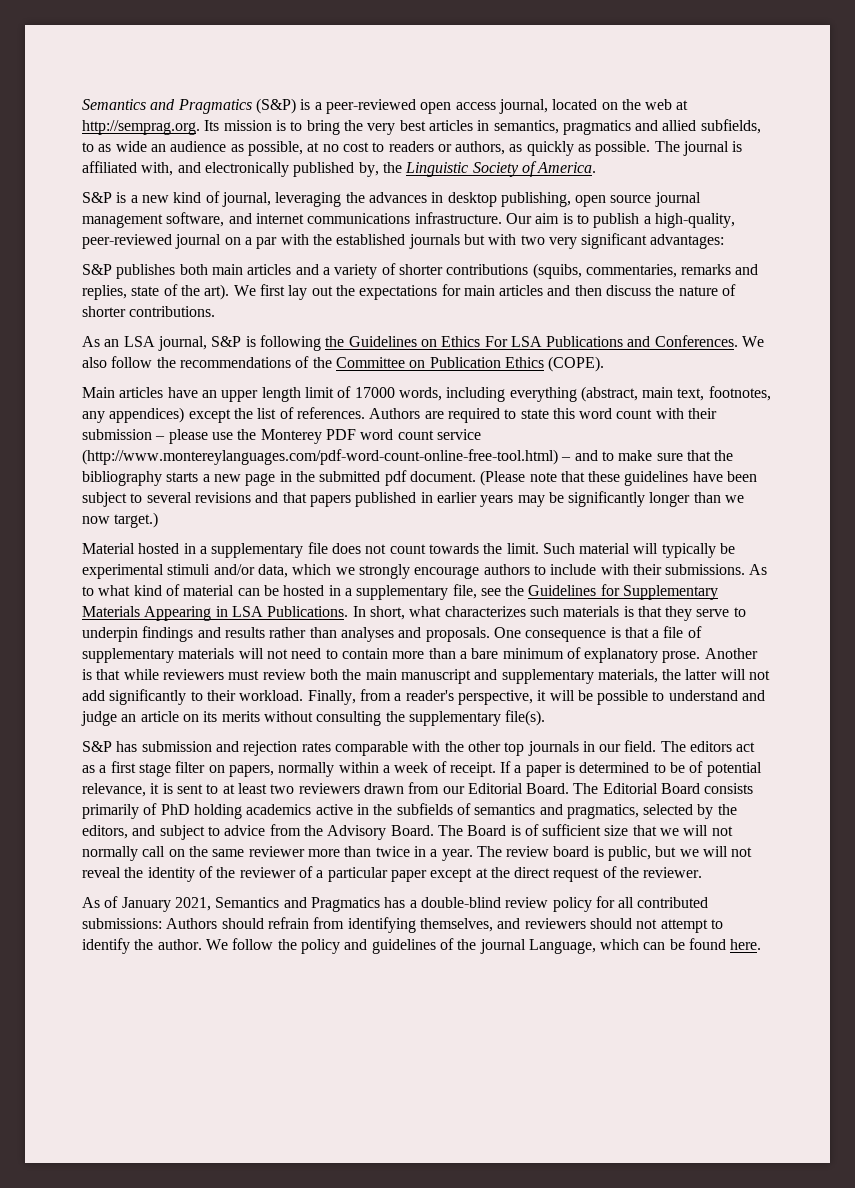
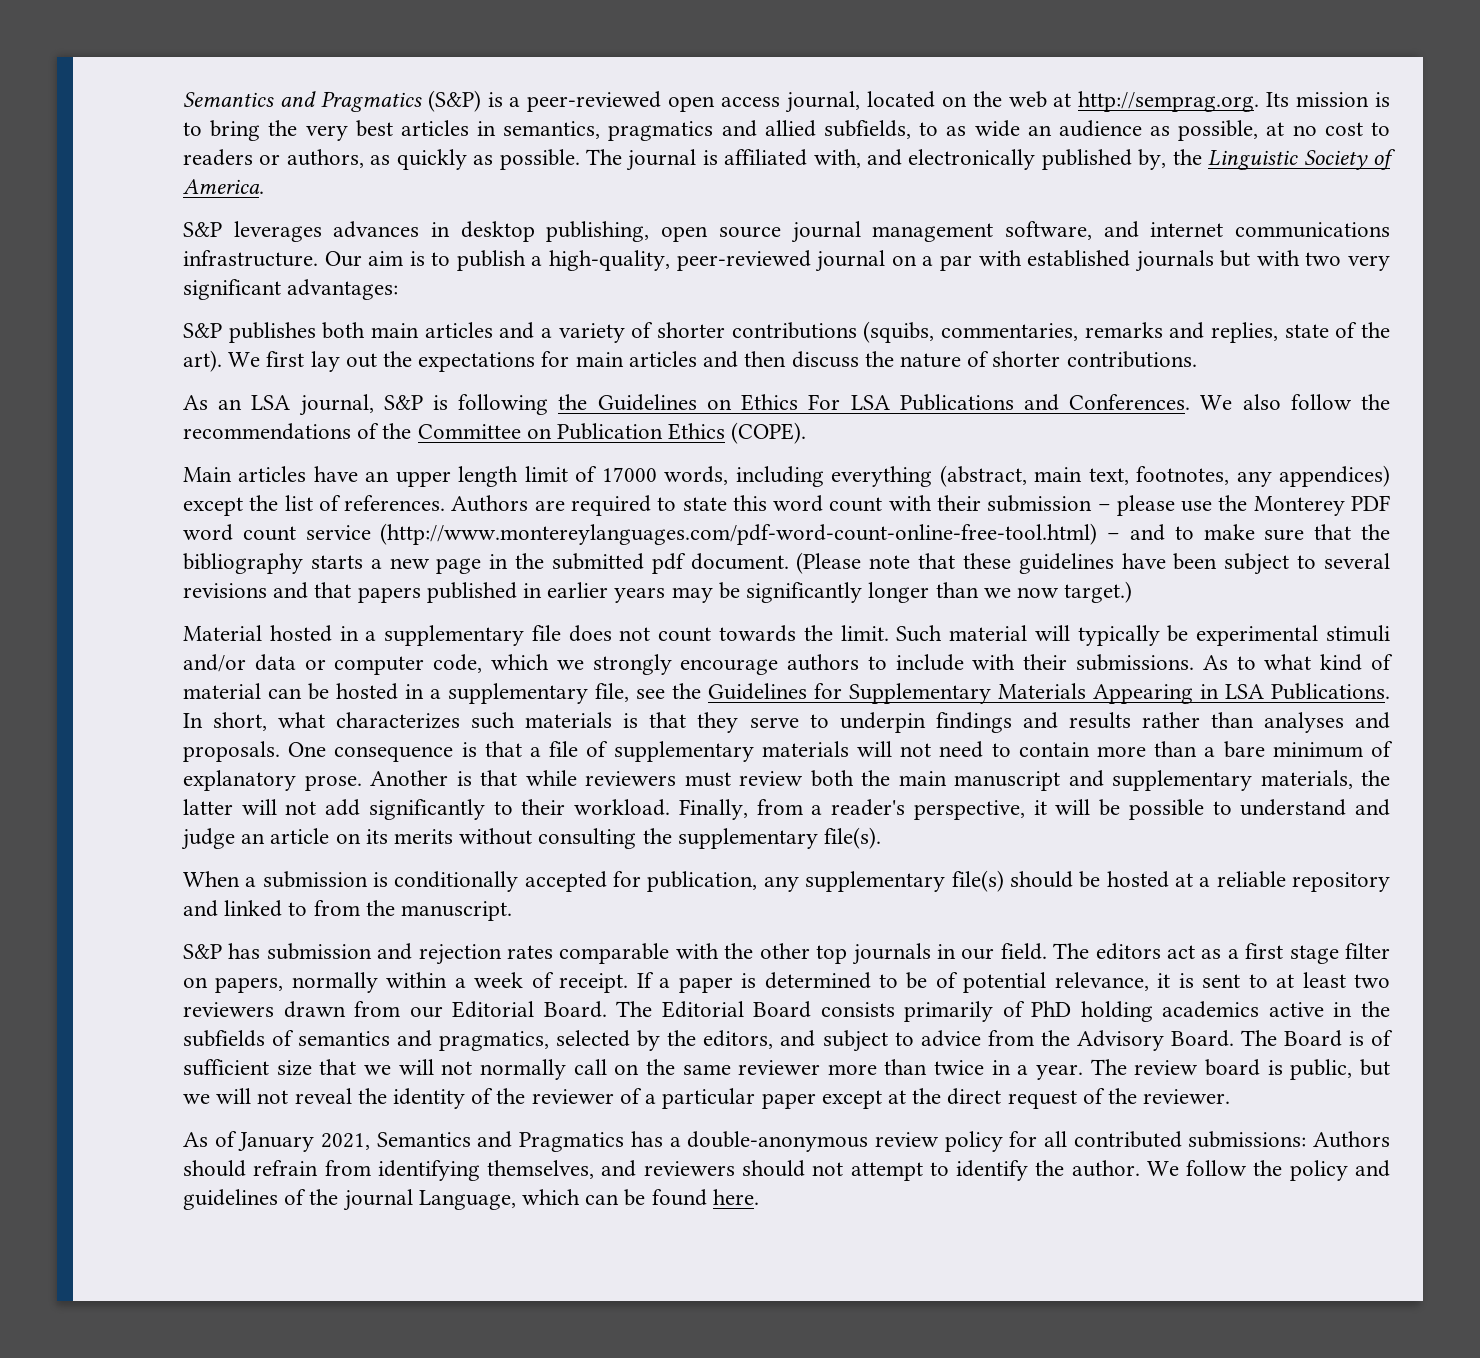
- S&P is a new kind of journal, leveraging the advances in desktop publishing, open source journal management software, and internet communications infrastructure.
+ S&P leverages advances in desktop publishing, open source journal management software, and internet communications infrastructure.
- Our aim is to publish a high-quality, peer-reviewed journal on a par with the established journals but with two very significant advantages:
+ Our aim is to publish a high-quality, peer-reviewed journal on a par with established journals but with two very significant advantages:
- Such material will typically be experimental stimuli and/or data, which we strongly encourage authors to include with their submissions.
+ Such material will typically be experimental stimuli and/or data or computer code, which we strongly encourage authors to include with their submissions.
+ When a submission is conditionally accepted for publication, any supplementary file(s) should be hosted at a reliable repository and linked to from the manuscript.
- As of January 2021, Semantics and Pragmatics has a double-blind review policy for all contributed submissions: Authors should refrain from identifying themselves, and reviewers should not attempt to identify the author.
+ As of January 2021, Semantics and Pragmatics has a double-anonymous review policy for all contributed submissions: Authors should refrain from identifying themselves, and reviewers should not attempt to identify the author.

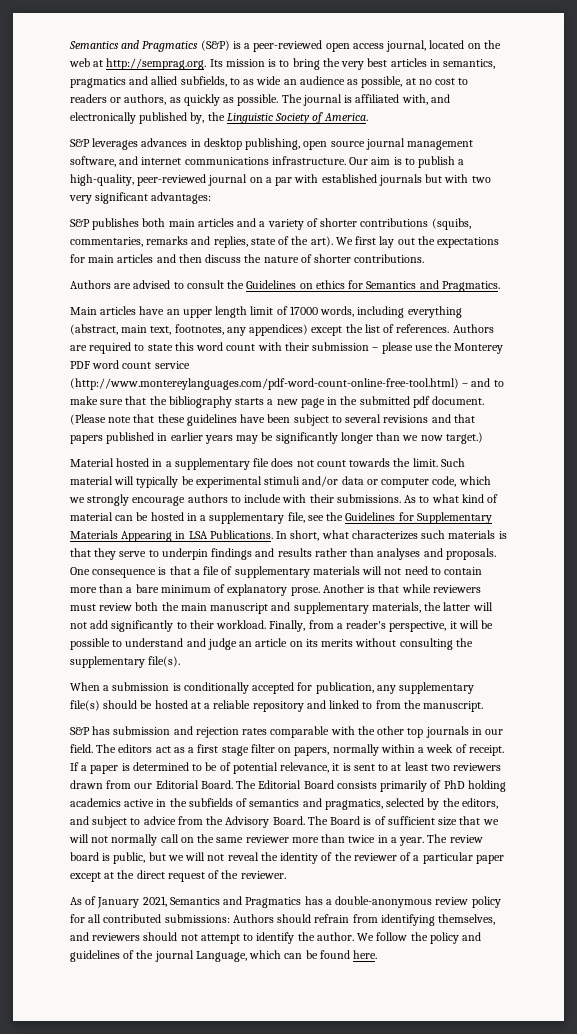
- As an LSA journal, S&P is following the Guidelines on Ethics For LSA Publications and Conferences. We also follow the recommendations of the Committee on Publication Ethics (COPE).
+ Authors are advised to consult the Guidelines on ethics for Semantics and Pragmatics.

